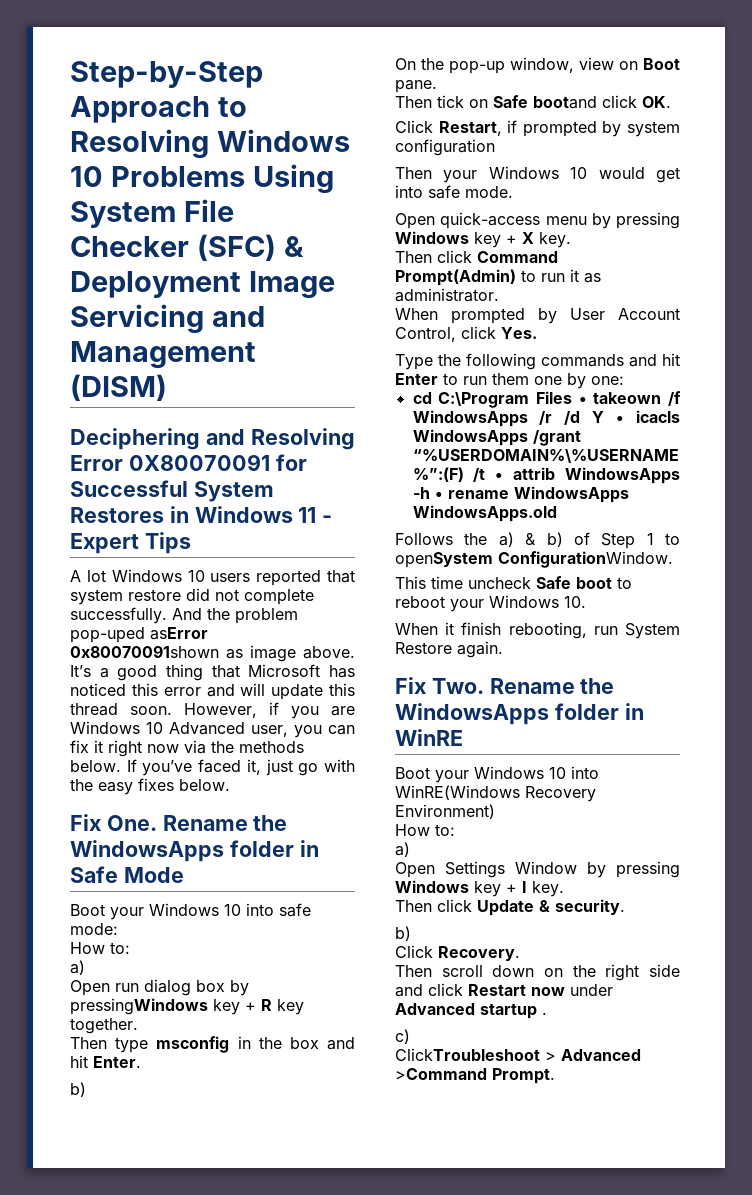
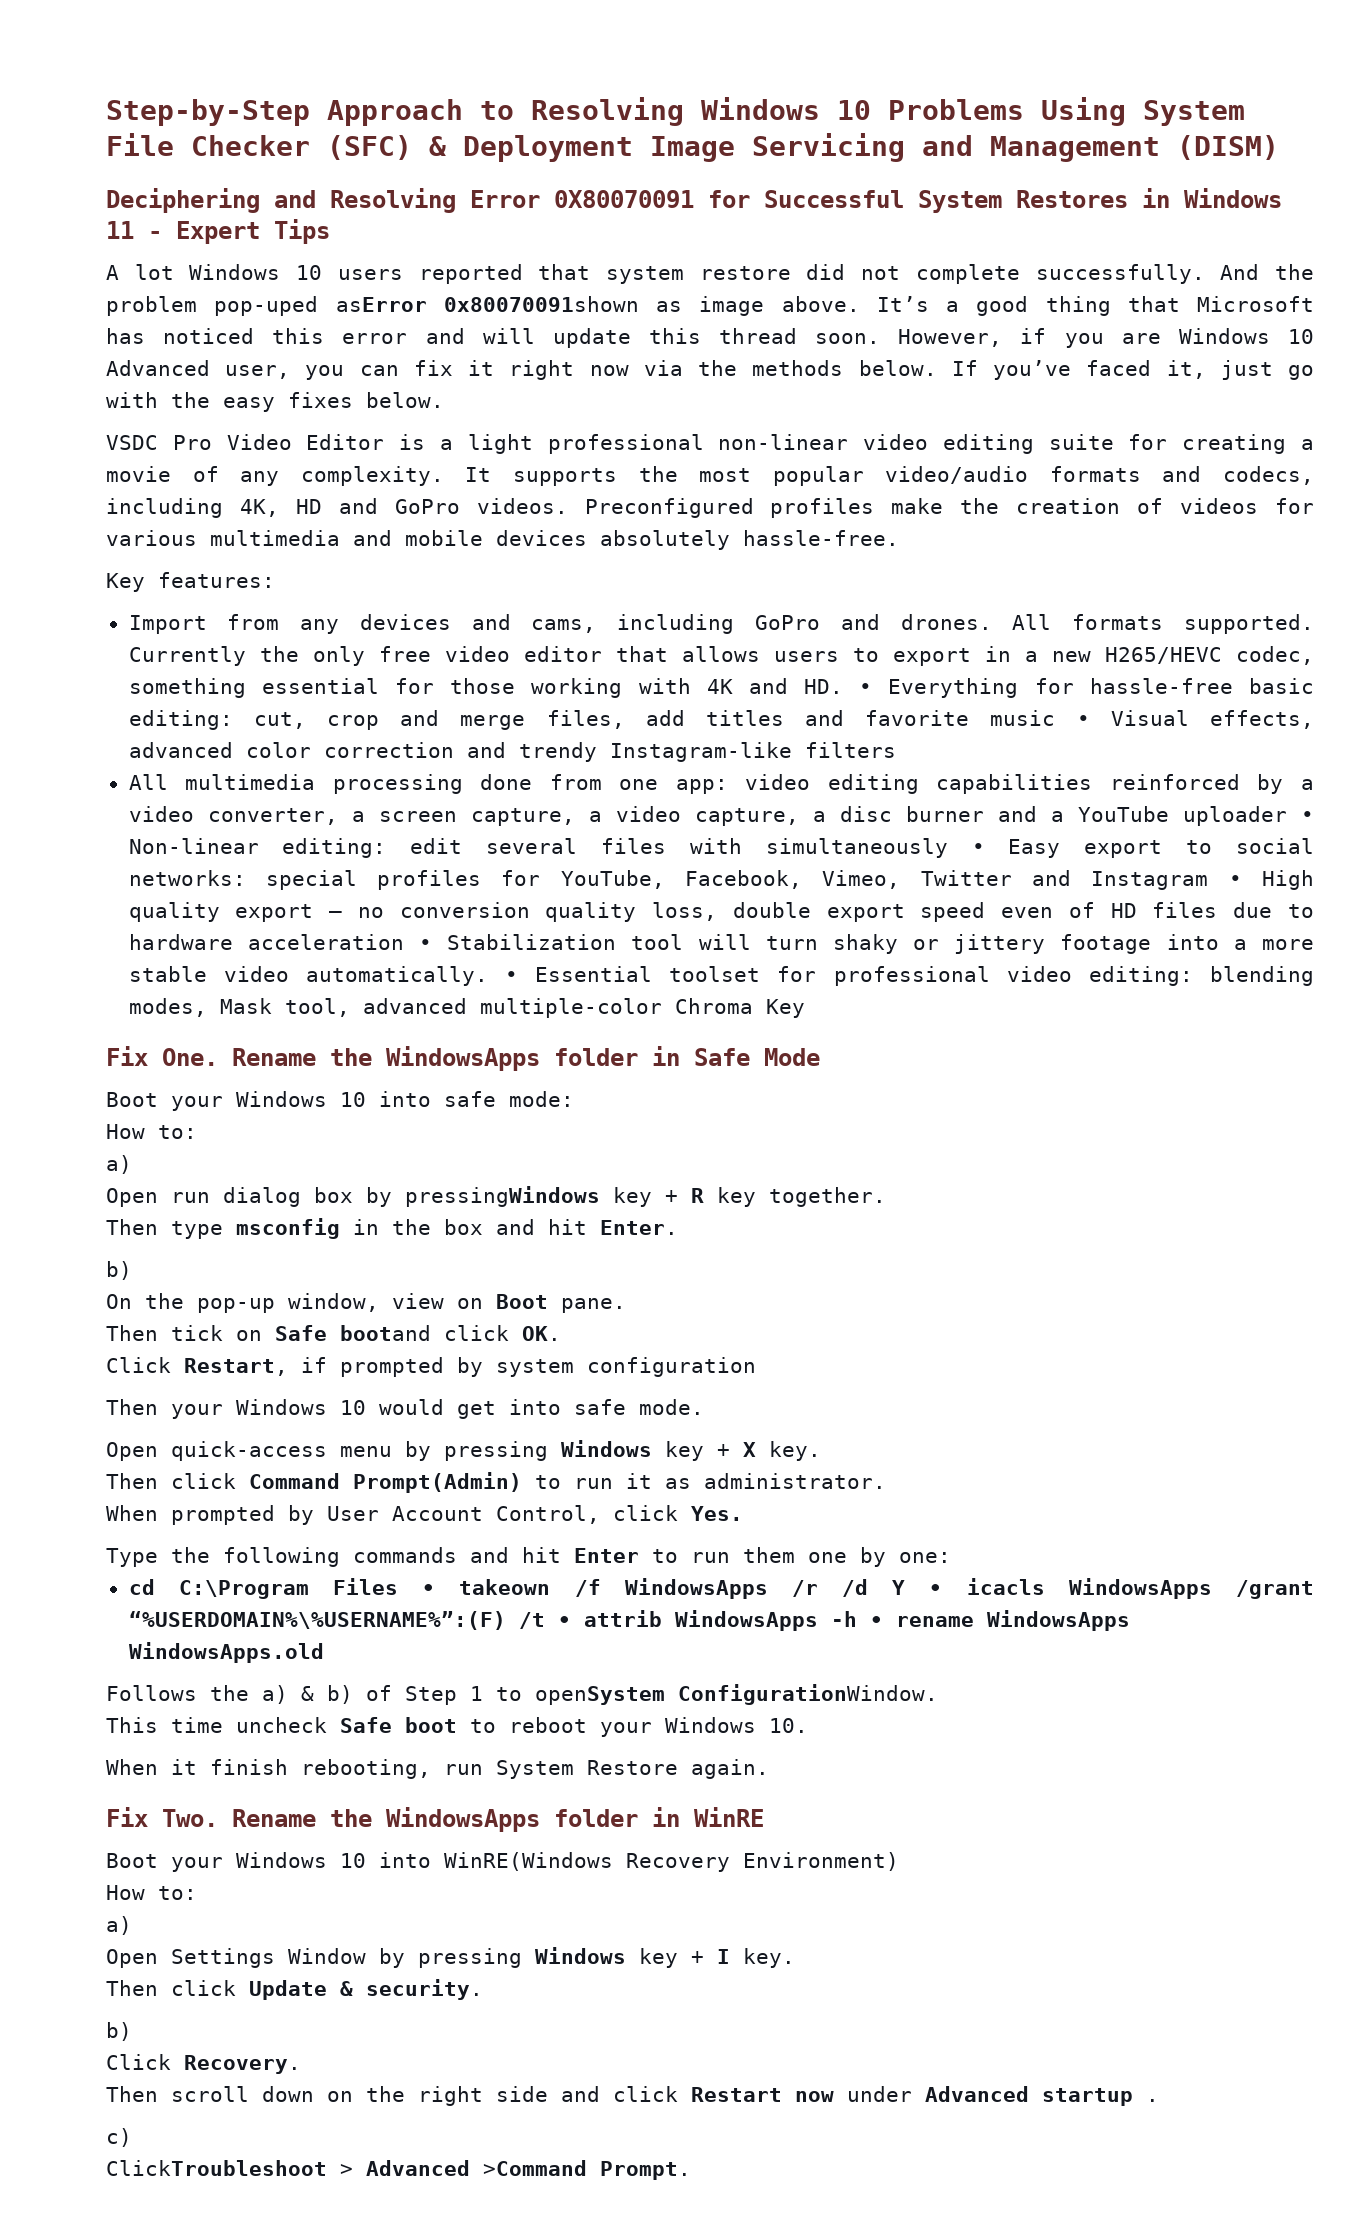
+ VSDC Pro Video Editor is a light professional non-linear video editing suite for creating a movie of any complexity. It supports the most popular video/audio formats and codecs, including 4K, HD and GoPro videos. Preconfigured profiles make the creation of videos for various multimedia and mobile devices absolutely hassle-free.
+ Key features:
+ Import from any devices and cams, including GoPro and drones. All formats supported. Сurrently the only free video editor that allows users to export in a new H265/HEVC codec, something essential for those working with 4K and HD. • Everything for hassle-free basic editing: cut, crop and merge files, add titles and favorite music • Visual effects, advanced color correction and trendy Instagram-like filters
+ All multimedia processing done from one app: video editing capabilities reinforced by a video converter, a screen capture, a video capture, a disc burner and a YouTube uploader • Non-linear editing: edit several files with simultaneously • Easy export to social networks: special profiles for YouTube, Facebook, Vimeo, Twitter and Instagram • High quality export – no conversion quality loss, double export speed even of HD files due to hardware acceleration • Stabilization tool will turn shaky or jittery footage into a more stable video automatically. • Essential toolset for professional video editing: blending modes, Mask tool, advanced multiple-color Chroma Key

